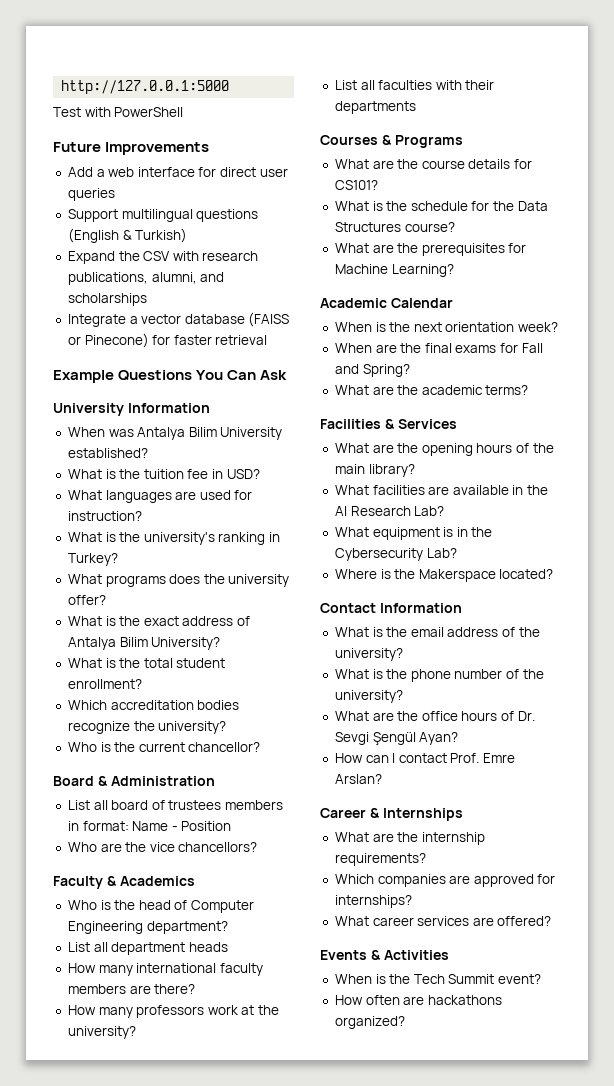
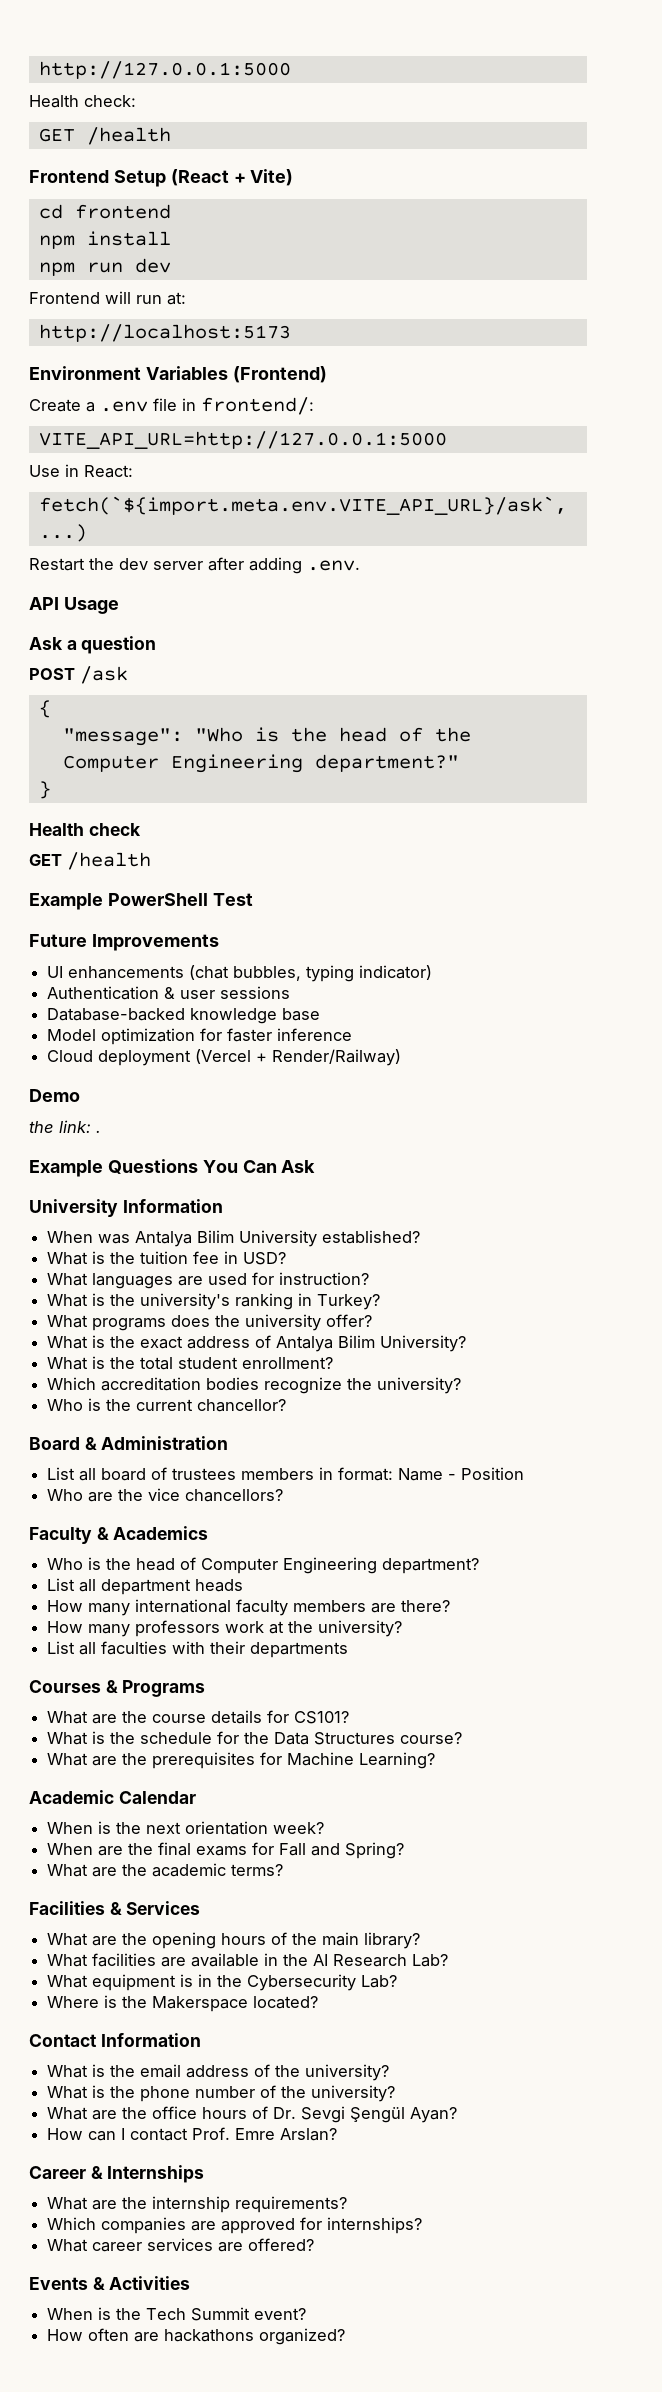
- Test with PowerShell
+ Health check:
+ GET /health
+ Frontend Setup (React + Vite)
+ cd frontend
+ npm install
+ npm run dev
+ Frontend will run at:
+ http://localhost:5173
+ Environment Variables (Frontend)
+ Create a .env file in frontend/:
+ VITE_API_URL=http://127.0.0.1:5000
+ Use in React:
+ fetch(`${import.meta.env.VITE_API_URL}/ask`, ...)
+ Restart the dev server after adding .env.
+ API Usage
+ Ask a question
+ POST /ask
+ {
+ "message": "Who is the head of the Computer Engineering department?"
+ }
+ Health check
+ GET /health
+ Example PowerShell Test
- Add a web interface for direct user queries
- Support multilingual questions (English & Turkish)
- Expand the CSV with research publications, alumni, and scholarships
- Integrate a vector database (FAISS or Pinecone) for faster retrieval
+ UI enhancements (chat bubbles, typing indicator)
+ Authentication & user sessions
+ Database-backed knowledge base
+ Model optimization for faster inference
+ Cloud deployment (Vercel + Render/Railway)
+ Demo
+ the link: .

